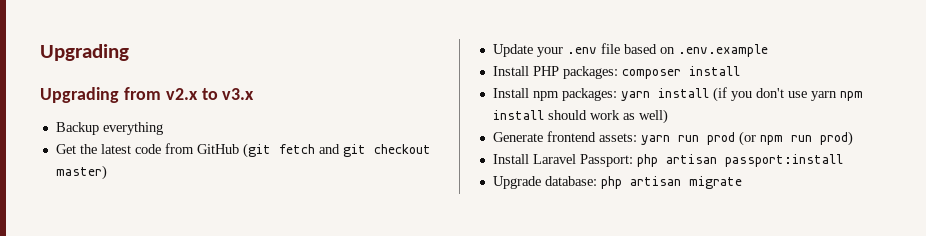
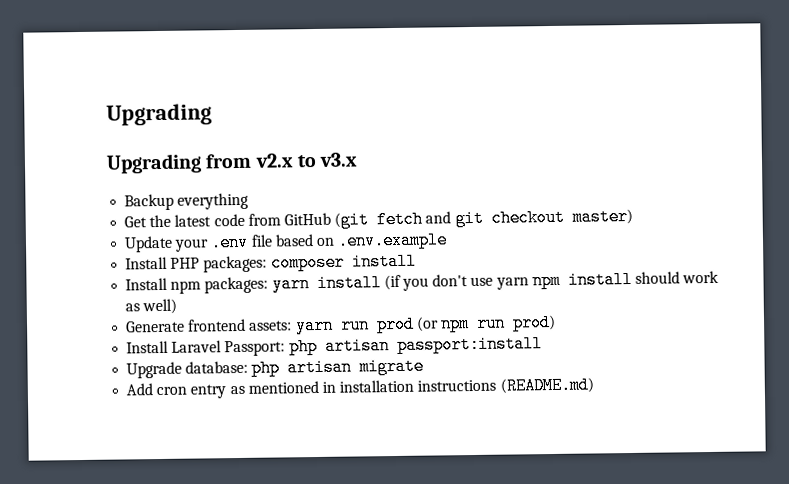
+ Add cron entry as mentioned in installation instructions (README.md)

